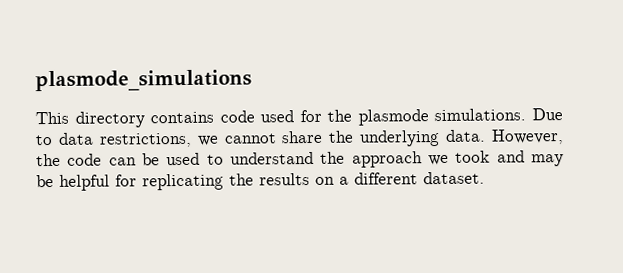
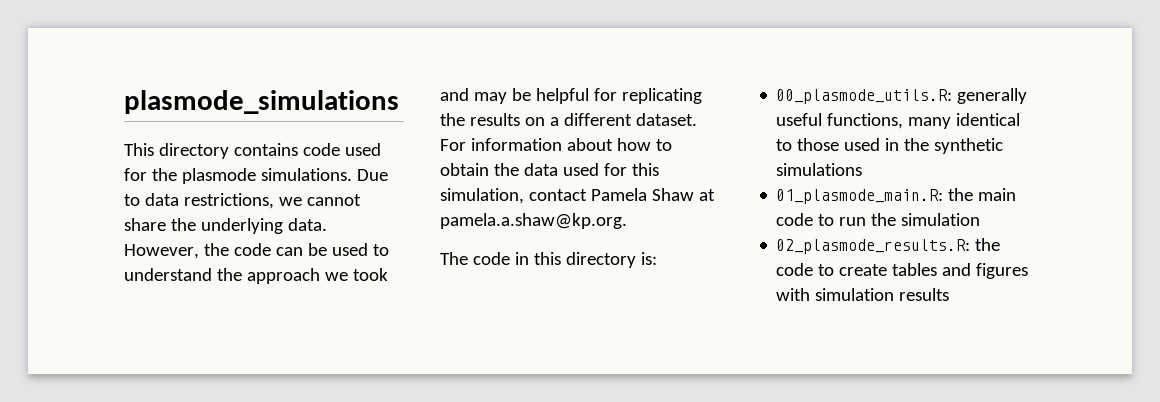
+ For information about how to obtain the data used for this simulation, contact Pamela Shaw at pamela.a.shaw@kp.org.
+ The code in this directory is:
+ 00_plasmode_utils.R: generally useful functions, many identical to those used in the synthetic simulations
+ 01_plasmode_main.R: the main code to run the simulation
+ 02_plasmode_results.R: the code to create tables and figures with simulation results

